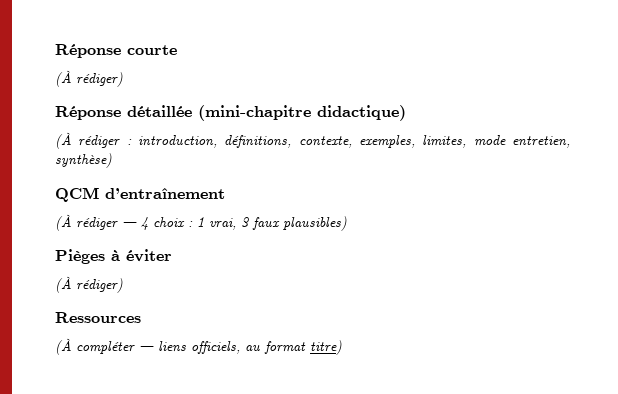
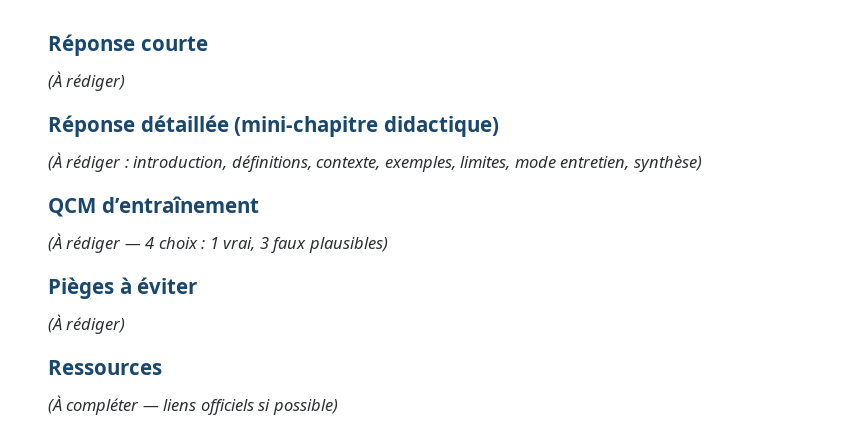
- (À compléter — liens officiels, au format titre)
+ (À compléter — liens officiels si possible)

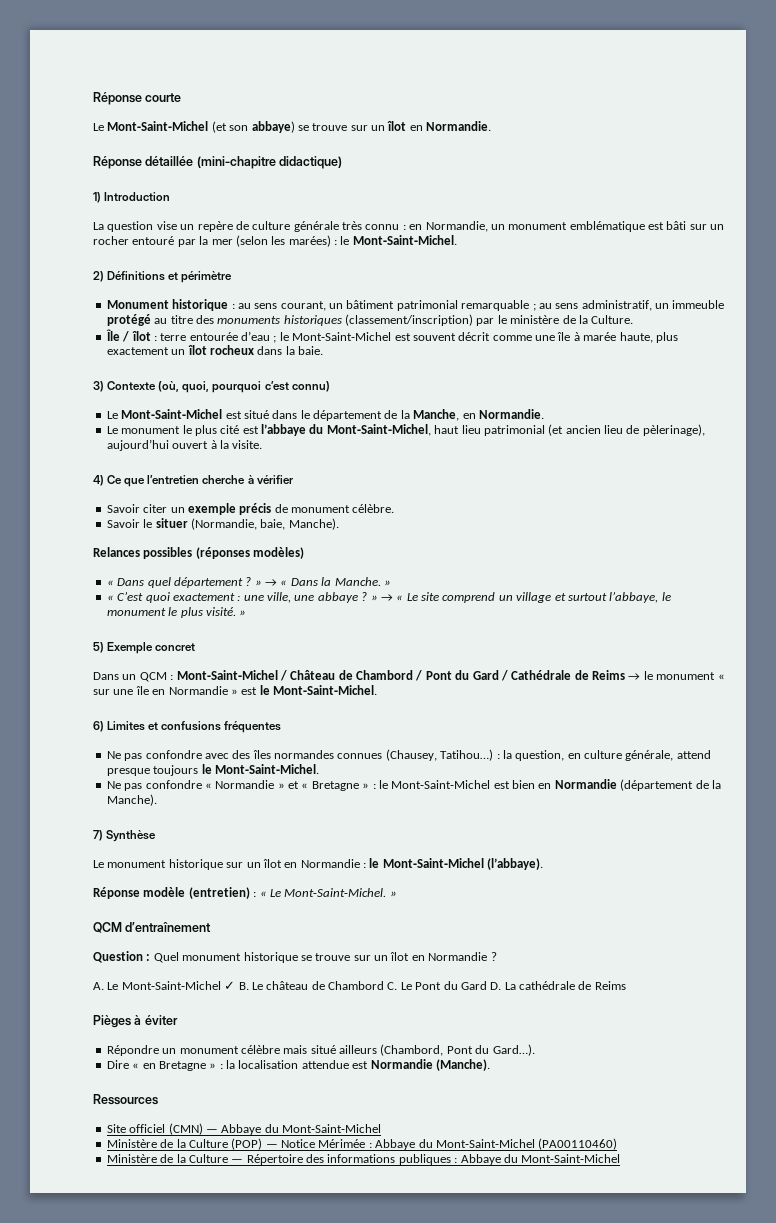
  Réponse courte
- (À rédiger)
+ Le Mont‑Saint‑Michel (et son abbaye) se trouve sur un îlot en Normandie.
  Réponse détaillée (mini‑chapitre didactique)
- (À rédiger : introduction, définitions, contexte, exemples, limites, mode entretien, synthèse)
+ 1) Introduction
+ La question vise un repère de culture générale très connu : en Normandie, un monument emblématique est bâti sur un rocher entouré par la mer (selon les marées) : le Mont‑Saint‑Michel.
+ 2) Définitions et périmètre
+ Monument historique : au sens courant, un bâtiment patrimonial remarquable ; au sens administratif, un immeuble protégé au titre des monuments historiques (classement/inscription) par le ministère de la Culture.
+ Île / îlot : terre entourée d’eau ; le Mont‑Saint‑Michel est souvent décrit comme une île à marée haute, plus exactement un îlot rocheux dans la baie.
+ 3) Contexte (où, quoi, pourquoi c’est connu)
+ Le Mont‑Saint‑Michel est situé dans le département de la Manche, en Normandie.
+ Le monument le plus cité est l’abbaye du Mont‑Saint‑Michel, haut lieu patrimonial (et ancien lieu de pèlerinage), aujourd’hui ouvert à la visite.
+ 4) Ce que l’entretien cherche à vérifier
+ Savoir citer un exemple précis de monument célèbre.
+ Savoir le situer (Normandie, baie, Manche).
+ Relances possibles (réponses modèles)
+ « Dans quel département ? » → « Dans la Manche. »
+ « C’est quoi exactement : une ville, une abbaye ? » → « Le site comprend un village et surtout l’abbaye, le monument le plus visité. »
+ 5) Exemple concret
+ Dans un QCM : Mont‑Saint‑Michel / Château de Chambord / Pont du Gard / Cathédrale de Reims → le monument « sur une île en Normandie » est le Mont‑Saint‑Michel.
+ 6) Limites et confusions fréquentes
+ Ne pas confondre avec des îles normandes connues (Chausey, Tatihou…) : la question, en culture générale, attend presque toujours le Mont‑Saint‑Michel.
+ Ne pas confondre « Normandie » et « Bretagne » : le Mont‑Saint‑Michel est bien en Normandie (département de la Manche).
+ 7) Synthèse
+ Le monument historique sur un îlot en Normandie : le Mont‑Saint‑Michel (l’abbaye).
+ Réponse modèle (entretien) : « Le Mont‑Saint‑Michel. »
  QCM d’entraînement
- (À rédiger — 4 choix : 1 vrai, 3 faux plausibles)
+ Question : Quel monument historique se trouve sur un îlot en Normandie ?
+ A. Le Mont‑Saint‑Michel ✓ B. Le château de Chambord C. Le Pont du Gard D. La cathédrale de Reims
  Pièges à éviter
- (À rédiger)
+ Répondre un monument célèbre mais situé ailleurs (Chambord, Pont du Gard…).
+ Dire « en Bretagne » : la localisation attendue est Normandie (Manche).
  Ressources
- (À compléter — liens officiels si possible)
+ Site officiel (CMN) — Abbaye du Mont‑Saint‑Michel
+ Ministère de la Culture (POP) — Notice Mérimée : Abbaye du Mont‑Saint‑Michel (PA00110460)
+ Ministère de la Culture — Répertoire des informations publiques : Abbaye du Mont‑Saint‑Michel

